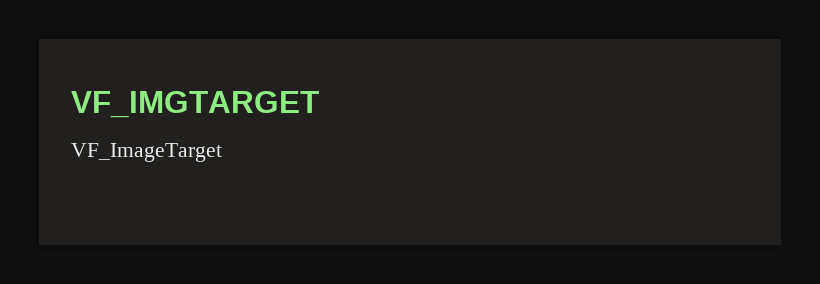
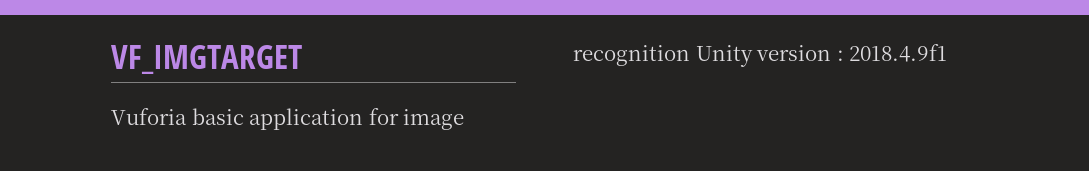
- VF_ImageTarget
+ Vuforia basic application for image recognition Unity version : 2018.4.9f1

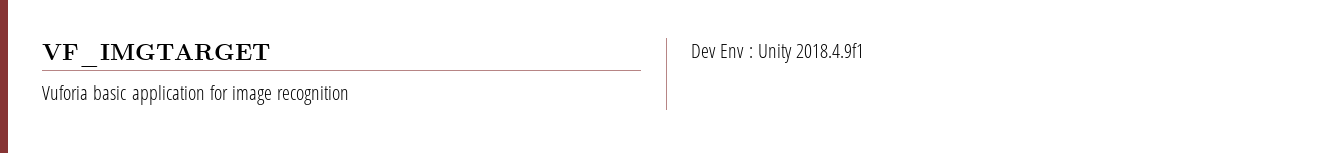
- Vuforia basic application for image recognition Unity version : 2018.4.9f1
+ Vuforia basic application for image recognition
+ Dev Env : Unity 2018.4.9f1

